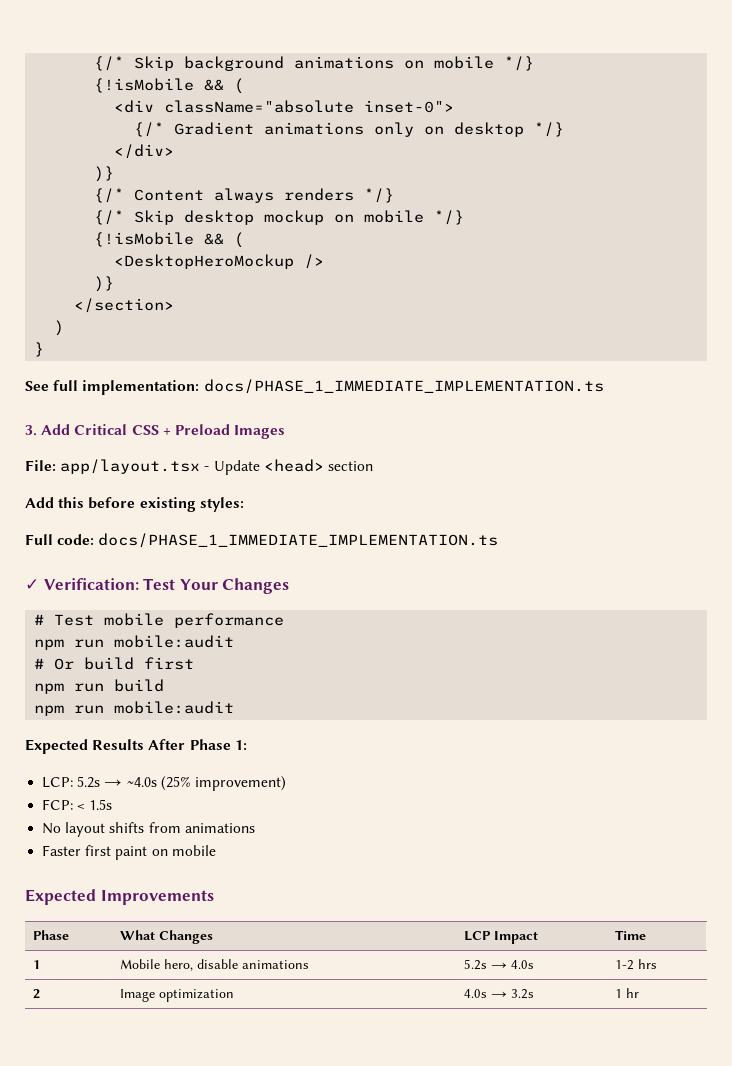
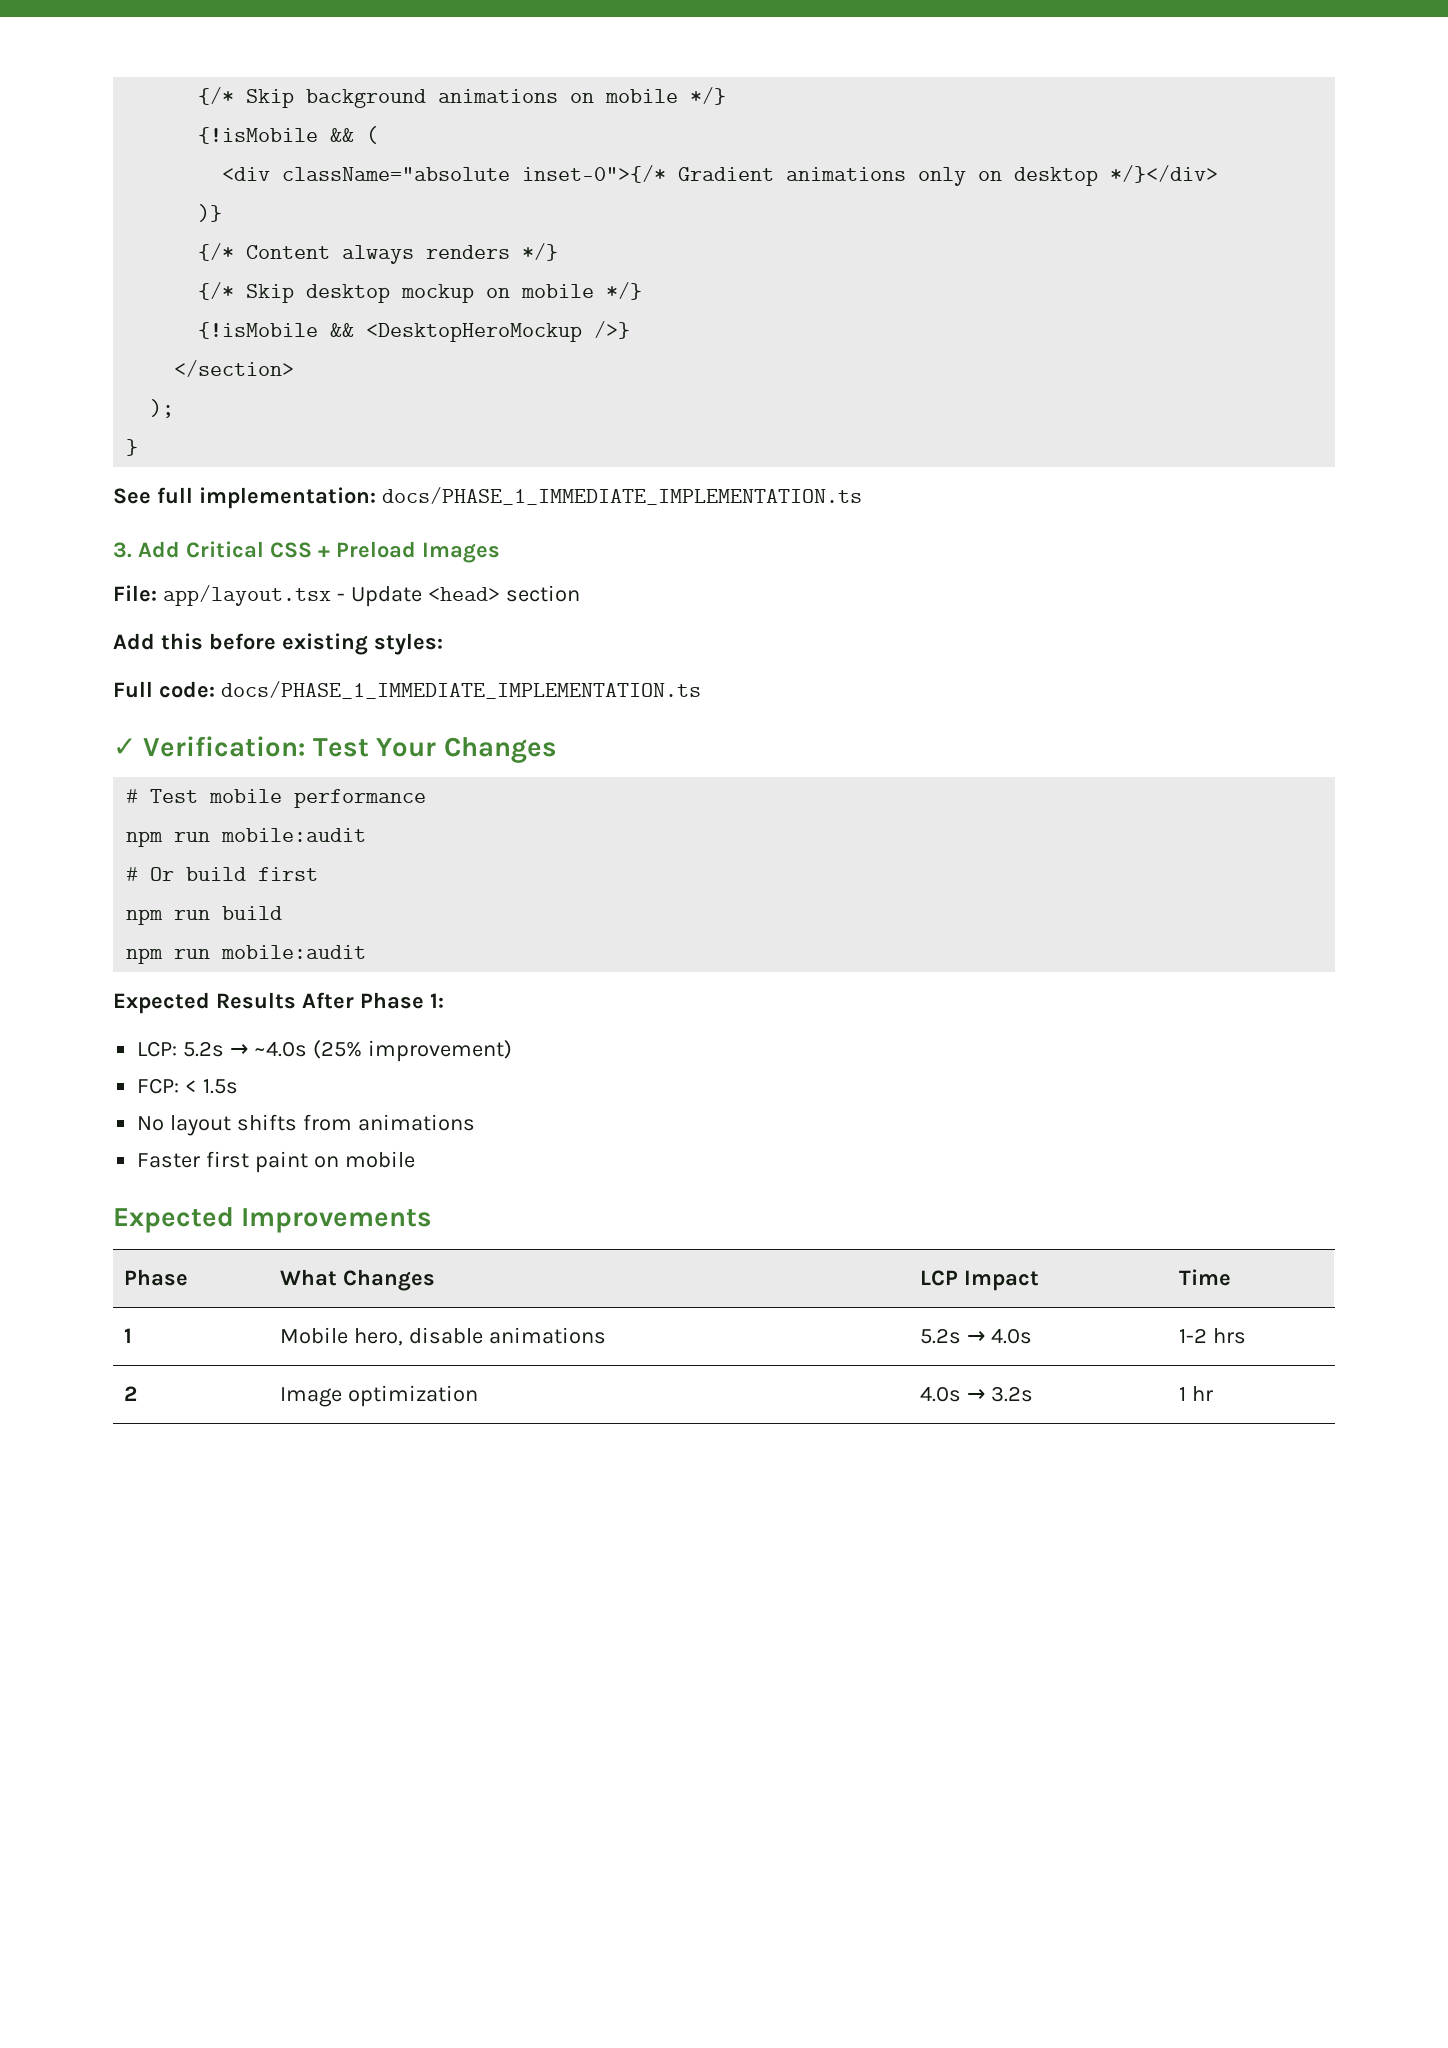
- <div className="absolute inset-0">
- {/* Gradient animations only on desktop */}
- </div>
+ <div className="absolute inset-0">{/* Gradient animations only on desktop */}</div>
  {/* Skip desktop mockup on mobile */}
- {!isMobile && (
- <DesktopHeroMockup />
- )}
+ {!isMobile && <DesktopHeroMockup />}
- )
+ );

